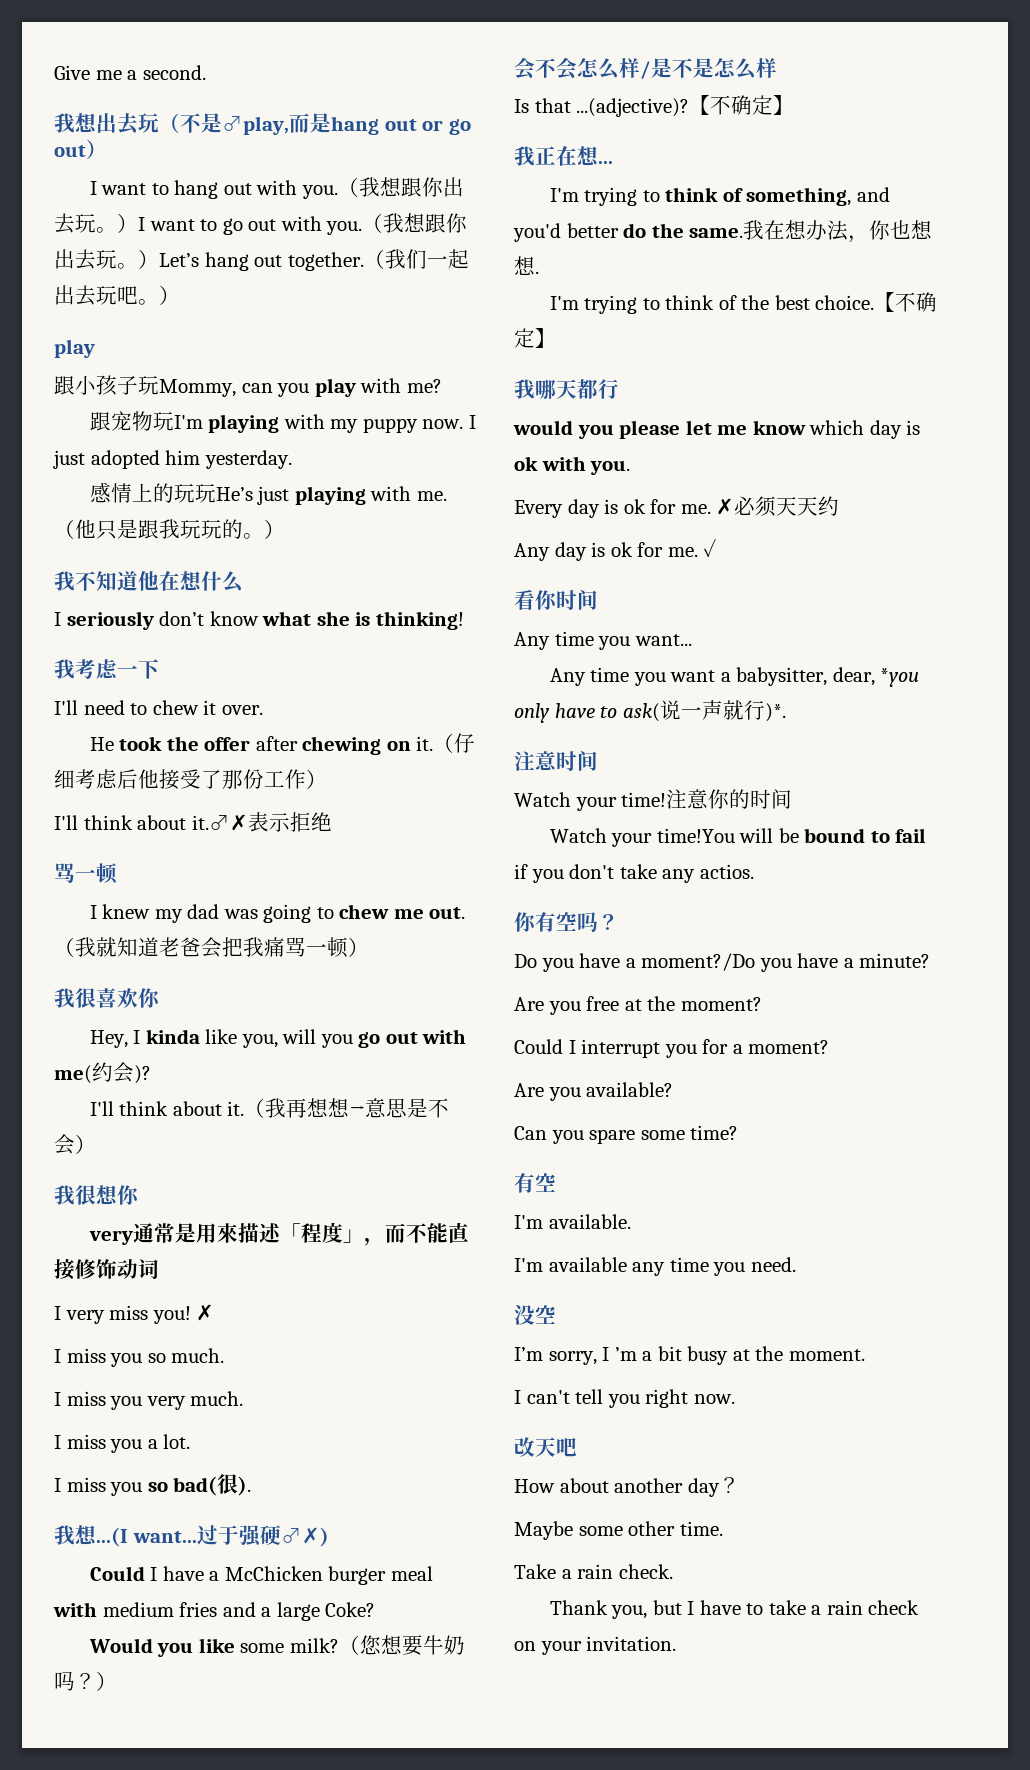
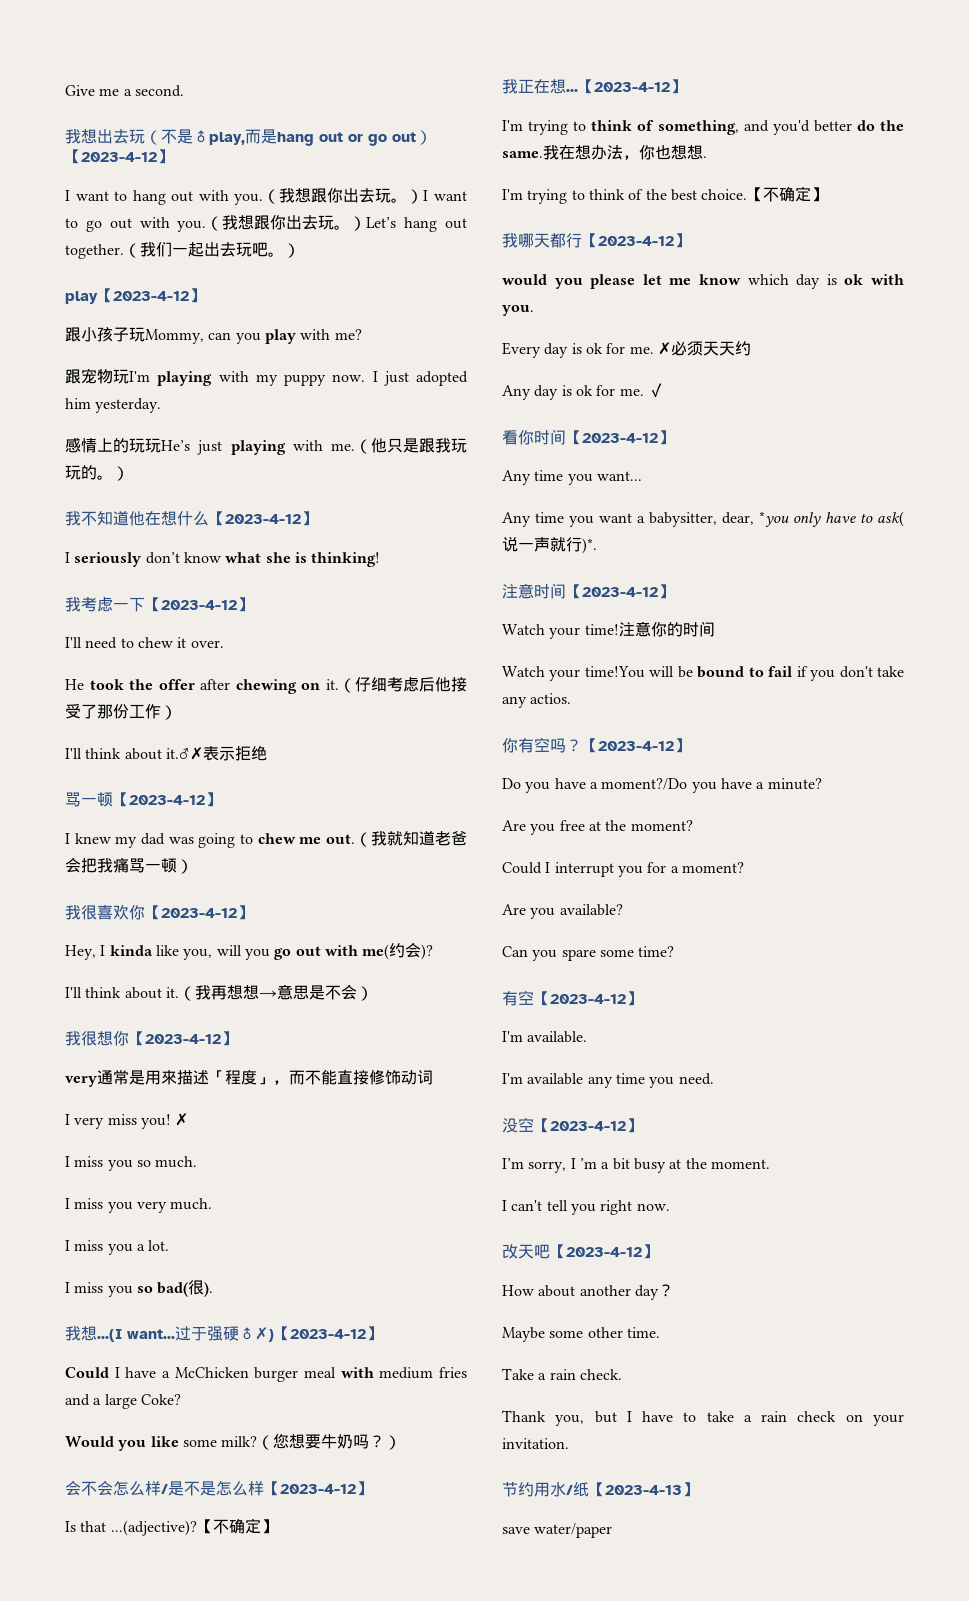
- 我想出去玩（不是♂play,而是hang out or go out）
+ 我想出去玩（不是♂play,而是hang out or go out）【2023-4-12】
  （我们一起出去玩吧。）
- play
+ play【2023-4-12】
- 我不知道他在想什么
+ 我不知道他在想什么【2023-4-12】
- 我考虑一下
+ 我考虑一下【2023-4-12】
  I'll think about it.♂✗表示拒绝
- 骂一顿
+ 骂一顿【2023-4-12】
- 我很喜欢你
+ 我很喜欢你【2023-4-12】
- 我很想你
+ 我很想你【2023-4-12】
- 过于强硬♂✗)
+ 过于强硬♂✗)【2023-4-12】
- 会不会怎么样/是不是怎么样
+ 会不会怎么样/是不是怎么样【2023-4-12】
- 我正在想...
+ 我正在想...【2023-4-12】
- 我哪天都行
+ 我哪天都行【2023-4-12】
- 看你时间
+ 看你时间【2023-4-12】
- 注意时间
+ 注意时间【2023-4-12】
- 你有空吗？
+ 你有空吗？【2023-4-12】
  Can you spare some time?
- 有空
+ 有空【2023-4-12】
- 没空
+ 没空【2023-4-12】
- 改天吧
+ 改天吧【2023-4-12】
+ 节约用水/纸【2023-4-13】
+ save water/paper

